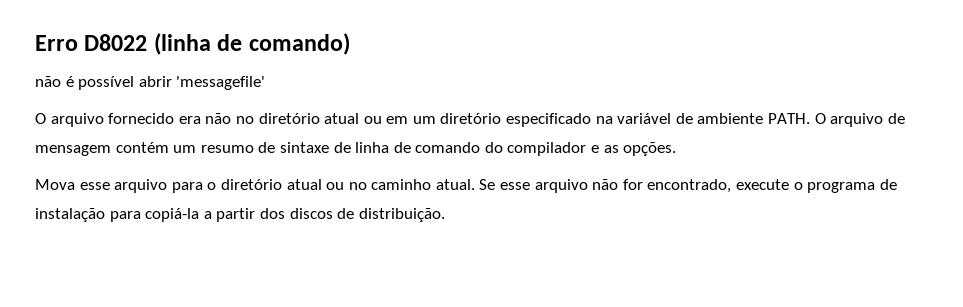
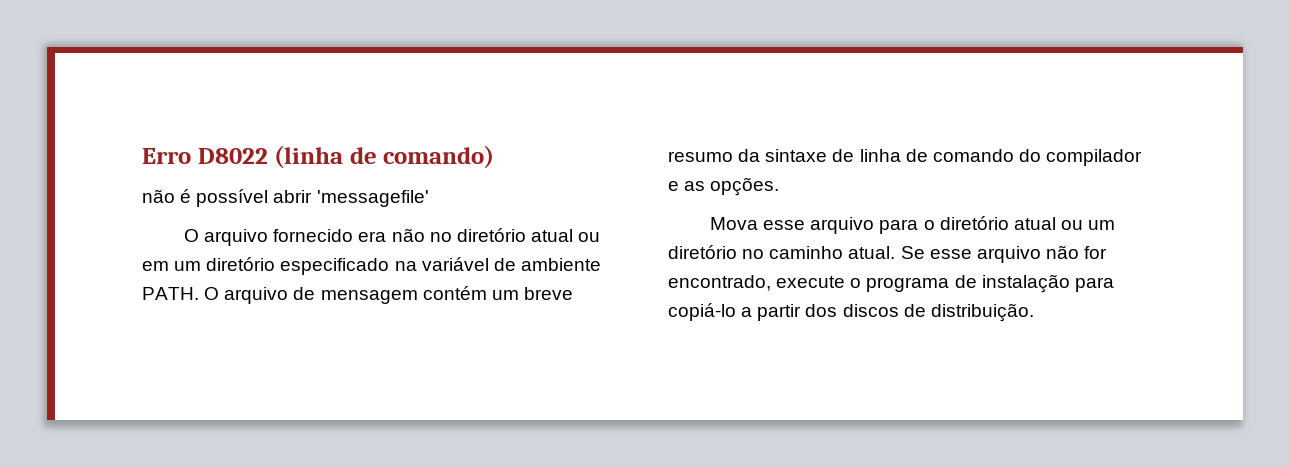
- O arquivo de mensagem contém um resumo de sintaxe de linha de comando do compilador e as opções.
+ O arquivo de mensagem contém um breve resumo da sintaxe de linha de comando do compilador e as opções.
- Mova esse arquivo para o diretório atual ou no caminho atual.
+ Mova esse arquivo para o diretório atual ou um diretório no caminho atual.
- Se esse arquivo não for encontrado, execute o programa de instalação para copiá-la a partir dos discos de distribuição.
+ Se esse arquivo não for encontrado, execute o programa de instalação para copiá-lo a partir dos discos de distribuição.

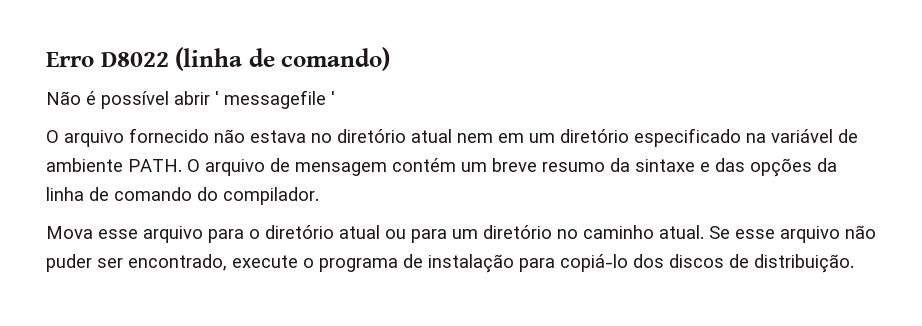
- não é possível abrir 'messagefile'
+ Não é possível abrir ' messagefile '
- O arquivo fornecido era não no diretório atual ou em um diretório especificado na variável de ambiente PATH.
+ O arquivo fornecido não estava no diretório atual nem em um diretório especificado na variável de ambiente PATH.
- O arquivo de mensagem contém um breve resumo da sintaxe de linha de comando do compilador e as opções.
+ O arquivo de mensagem contém um breve resumo da sintaxe e das opções da linha de comando do compilador.
- Mova esse arquivo para o diretório atual ou um diretório no caminho atual.
+ Mova esse arquivo para o diretório atual ou para um diretório no caminho atual.
- Se esse arquivo não for encontrado, execute o programa de instalação para copiá-lo a partir dos discos de distribuição.
+ Se esse arquivo não puder ser encontrado, execute o programa de instalação para copiá-lo dos discos de distribuição.

